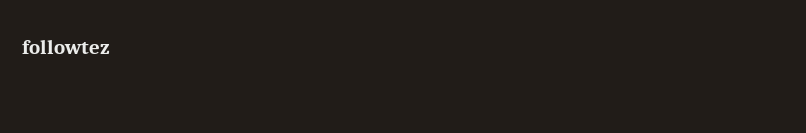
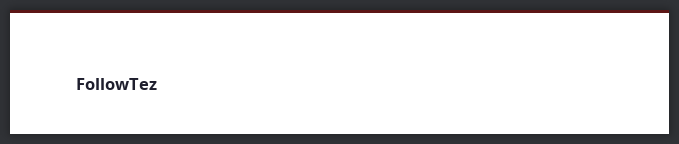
- followtez
+ FollowTez

